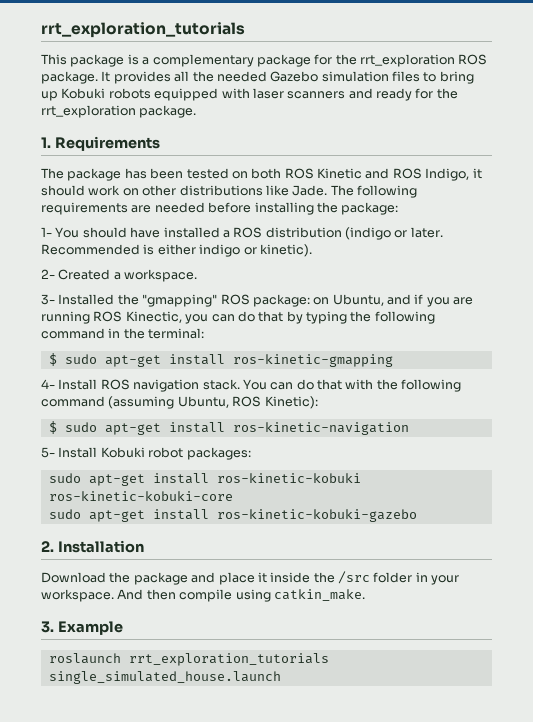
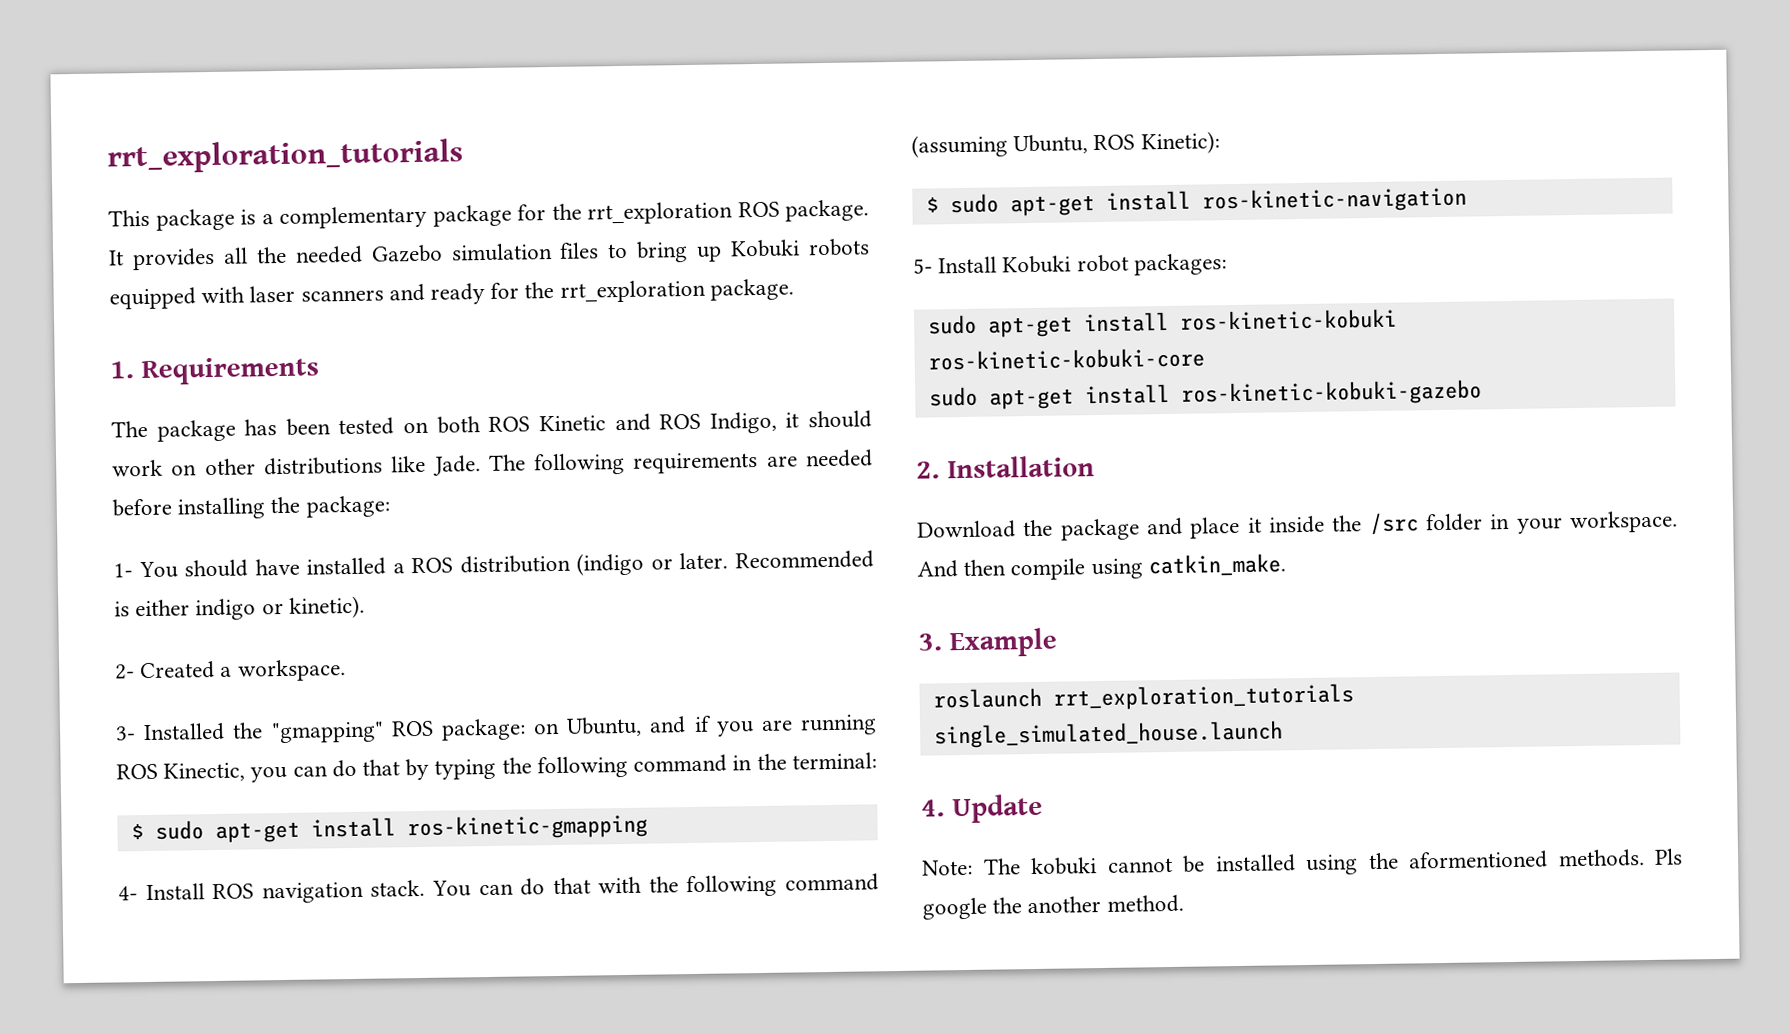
+ 4. Update
+ Note: The kobuki cannot be installed using the aformentioned methods. Pls google the another method.

